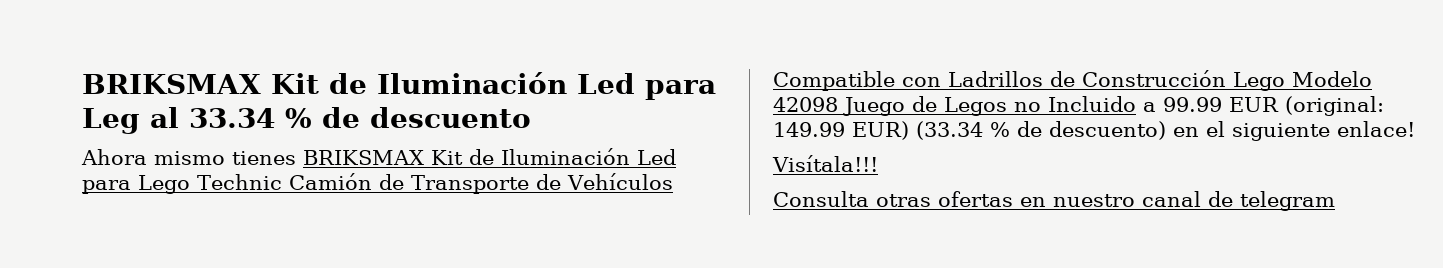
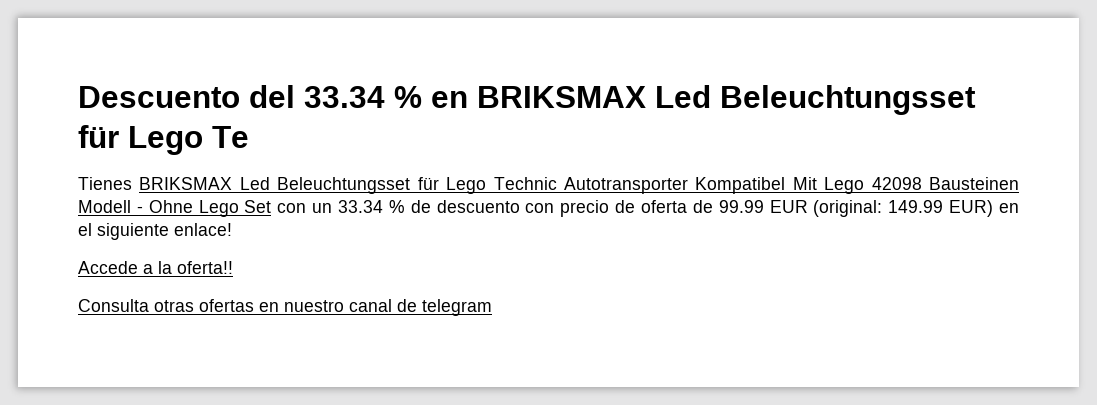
- BRIKSMAX Kit de Iluminación Led para Leg al 33.34 % de descuento
- Ahora mismo tienes BRIKSMAX Kit de Iluminación Led para Lego Technic Camión de Transporte de Vehículos Compatible con Ladrillos de Construcción Lego Modelo 42098 Juego de Legos no Incluido a 99.99 EUR (original: 149.99 EUR) (33.34 % de descuento) en el siguiente enlace!
+ Descuento del 33.34 % en BRIKSMAX Led Beleuchtungsset für Lego Te
+ Tienes BRIKSMAX Led Beleuchtungsset für Lego Technic Autotransporter Kompatibel Mit Lego 42098 Bausteinen Modell - Ohne Lego Set con un 33.34 % de descuento con precio de oferta de 99.99 EUR (original: 149.99 EUR) en el siguiente enlace!
- Visítala!!!
+ Accede a la oferta!!

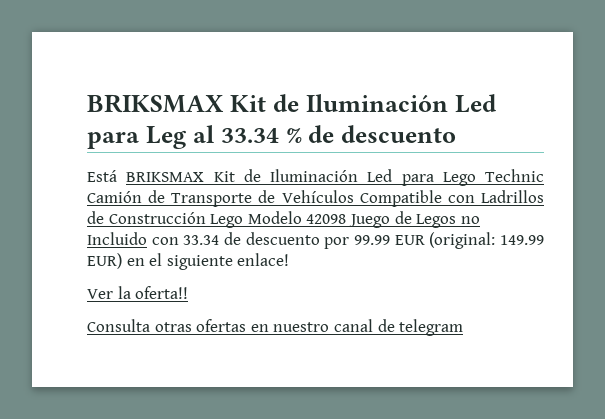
- Descuento del 33.34 % en BRIKSMAX Led Beleuchtungsset für Lego Te
- Tienes BRIKSMAX Led Beleuchtungsset für Lego Technic Autotransporter Kompatibel Mit Lego 42098 Bausteinen Modell - Ohne Lego Set con un 33.34 % de descuento con precio de oferta de 99.99 EUR (original: 149.99 EUR) en el siguiente enlace!
+ BRIKSMAX Kit de Iluminación Led para Leg al 33.34 % de descuento
+ Está BRIKSMAX Kit de Iluminación Led para Lego Technic Camión de Transporte de Vehículos Compatible con Ladrillos de Construcción Lego Modelo 42098 Juego de Legos no Incluido con 33.34 de descuento por 99.99 EUR (original: 149.99 EUR) en el siguiente enlace!
- Accede a la oferta!!
+ Ver la oferta!!

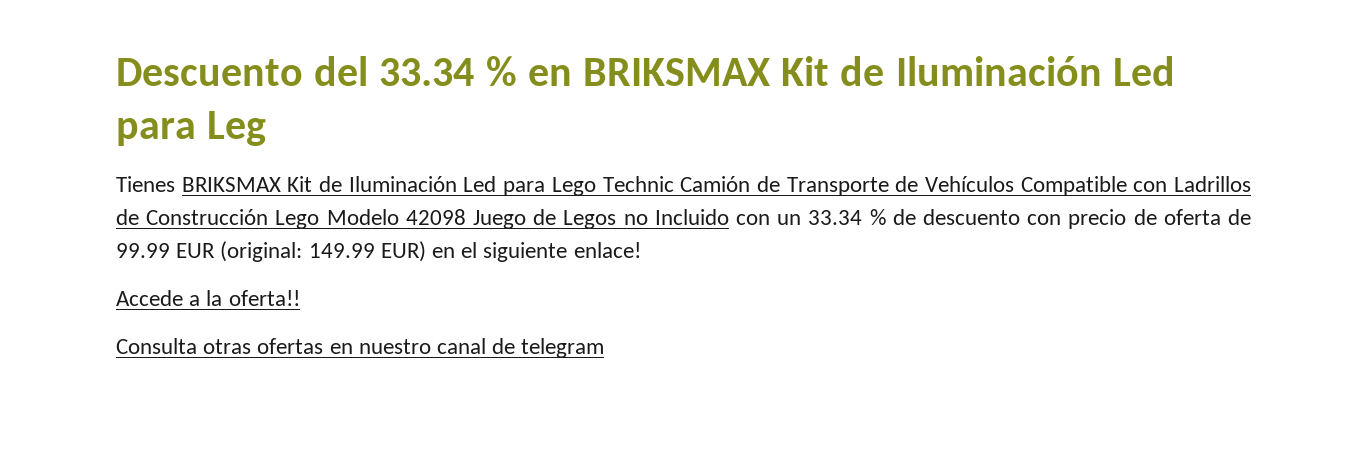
- BRIKSMAX Kit de Iluminación Led para Leg al 33.34 % de descuento
- Está BRIKSMAX Kit de Iluminación Led para Lego Technic Camión de Transporte de Vehículos Compatible con Ladrillos de Construcción Lego Modelo 42098 Juego de Legos no Incluido con 33.34 de descuento por 99.99 EUR (original: 149.99 EUR) en el siguiente enlace!
+ Descuento del 33.34 % en BRIKSMAX Kit de Iluminación Led para Leg
+ Tienes BRIKSMAX Kit de Iluminación Led para Lego Technic Camión de Transporte de Vehículos Compatible con Ladrillos de Construcción Lego Modelo 42098 Juego de Legos no Incluido con un 33.34 % de descuento con precio de oferta de 99.99 EUR (original: 149.99 EUR) en el siguiente enlace!
- Ver la oferta!!
+ Accede a la oferta!!

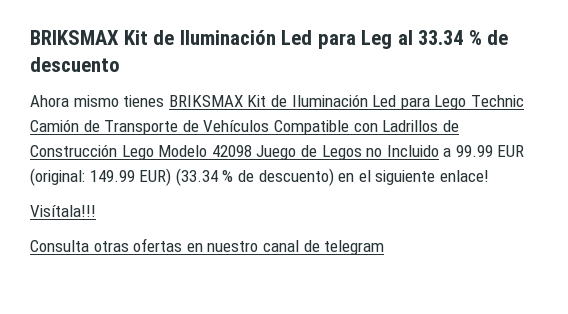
- Descuento del 33.34 % en BRIKSMAX Kit de Iluminación Led para Leg
- Tienes BRIKSMAX Kit de Iluminación Led para Lego Technic Camión de Transporte de Vehículos Compatible con Ladrillos de Construcción Lego Modelo 42098 Juego de Legos no Incluido con un 33.34 % de descuento con precio de oferta de 99.99 EUR (original: 149.99 EUR) en el siguiente enlace!
+ BRIKSMAX Kit de Iluminación Led para Leg al 33.34 % de descuento
+ Ahora mismo tienes BRIKSMAX Kit de Iluminación Led para Lego Technic Camión de Transporte de Vehículos Compatible con Ladrillos de Construcción Lego Modelo 42098 Juego de Legos no Incluido a 99.99 EUR (original: 149.99 EUR) (33.34 % de descuento) en el siguiente enlace!
- Accede a la oferta!!
+ Visítala!!!

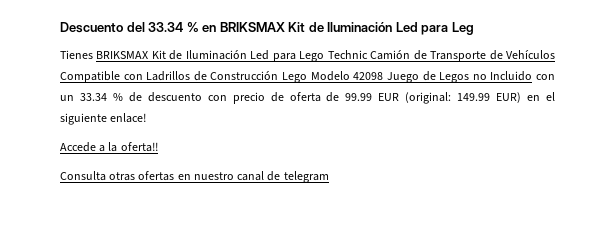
- BRIKSMAX Kit de Iluminación Led para Leg al 33.34 % de descuento
- Ahora mismo tienes BRIKSMAX Kit de Iluminación Led para Lego Technic Camión de Transporte de Vehículos Compatible con Ladrillos de Construcción Lego Modelo 42098 Juego de Legos no Incluido a 99.99 EUR (original: 149.99 EUR) (33.34 % de descuento) en el siguiente enlace!
+ Descuento del 33.34 % en BRIKSMAX Kit de Iluminación Led para Leg
+ Tienes BRIKSMAX Kit de Iluminación Led para Lego Technic Camión de Transporte de Vehículos Compatible con Ladrillos de Construcción Lego Modelo 42098 Juego de Legos no Incluido con un 33.34 % de descuento con precio de oferta de 99.99 EUR (original: 149.99 EUR) en el siguiente enlace!
- Visítala!!!
+ Accede a la oferta!!

